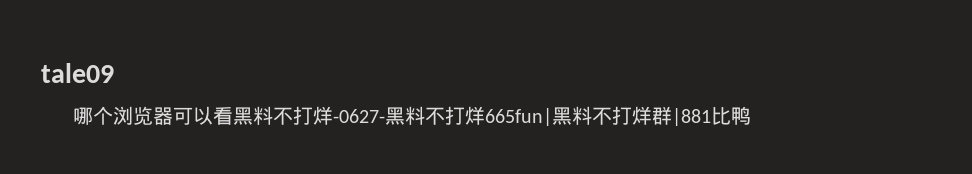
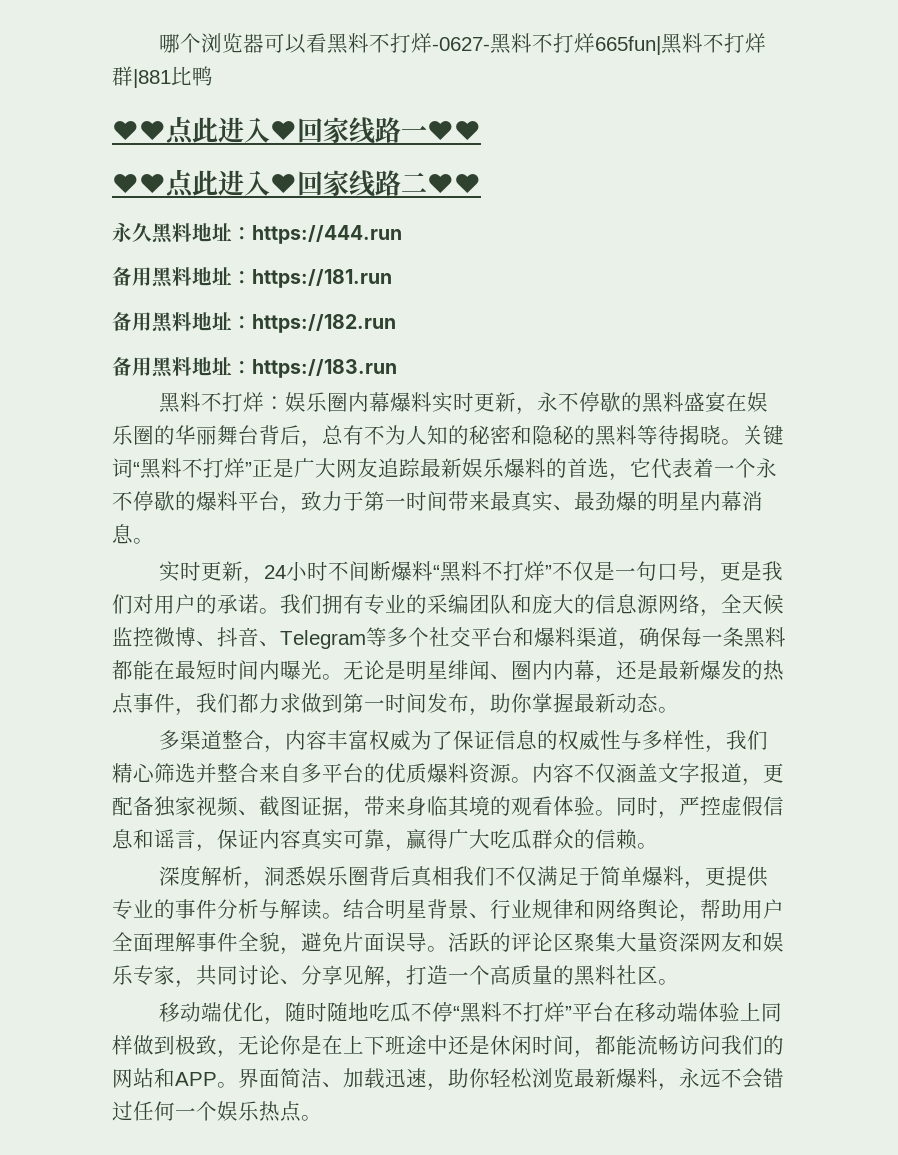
- tale09
+ ♥♥点此进入♥回家线路一♥♥
+ ♥♥点此进入♥回家线路二♥♥
+ 永久黑料地址：https://444.run
+ 备用黑料地址：https://181.run
+ 备用黑料地址：https://182.run
+ 备用黑料地址：https://183.run
+ 黑料不打烊：娱乐圈内幕爆料实时更新，永不停歇的黑料盛宴在娱乐圈的华丽舞台背后，总有不为人知的秘密和隐秘的黑料等待揭晓。关键词“黑料不打烊”正是广大网友追踪最新娱乐爆料的首选，它代表着一个永不停歇的爆料平台，致力于第一时间带来最真实、最劲爆的明星内幕消息。
+ 实时更新，24小时不间断爆料“黑料不打烊”不仅是一句口号，更是我们对用户的承诺。我们拥有专业的采编团队和庞大的信息源网络，全天候监控微博、抖音、Telegram等多个社交平台和爆料渠道，确保每一条黑料都能在最短时间内曝光。无论是明星绯闻、圈内内幕，还是最新爆发的热点事件，我们都力求做到第一时间发布，助你掌握最新动态。
+ 多渠道整合，内容丰富权威为了保证信息的权威性与多样性，我们精心筛选并整合来自多平台的优质爆料资源。内容不仅涵盖文字报道，更配备独家视频、截图证据，带来身临其境的观看体验。同时，严控虚假信息和谣言，保证内容真实可靠，赢得广大吃瓜群众的信赖。
+ 深度解析，洞悉娱乐圈背后真相我们不仅满足于简单爆料，更提供专业的事件分析与解读。结合明星背景、行业规律和网络舆论，帮助用户全面理解事件全貌，避免片面误导。活跃的评论区聚集大量资深网友和娱乐专家，共同讨论、分享见解，打造一个高质量的黑料社区。
+ 移动端优化，随时随地吃瓜不停“黑料不打烊”平台在移动端体验上同样做到极致，无论你是在上下班途中还是休闲时间，都能流畅访问我们的网站和APP。界面简洁、加载迅速，助你轻松浏览最新爆料，永远不会错过任何一个娱乐热点。

